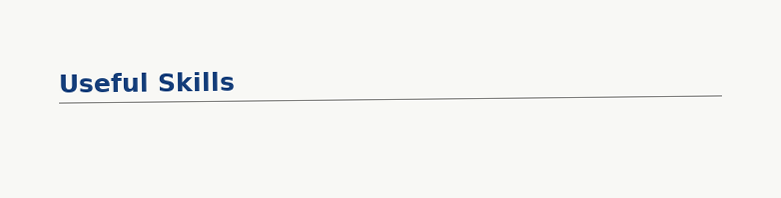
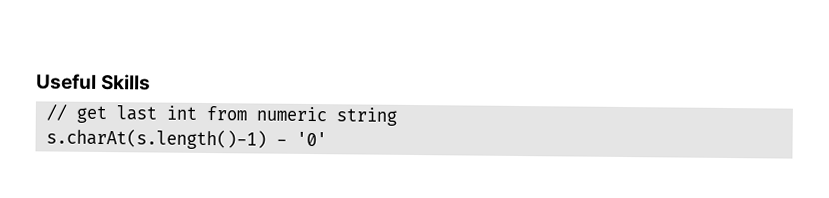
+ // get last int from numeric string
+ s.charAt(s.length()-1) - '0'

